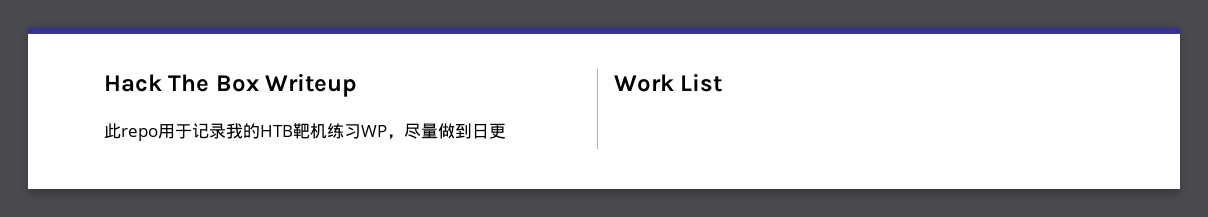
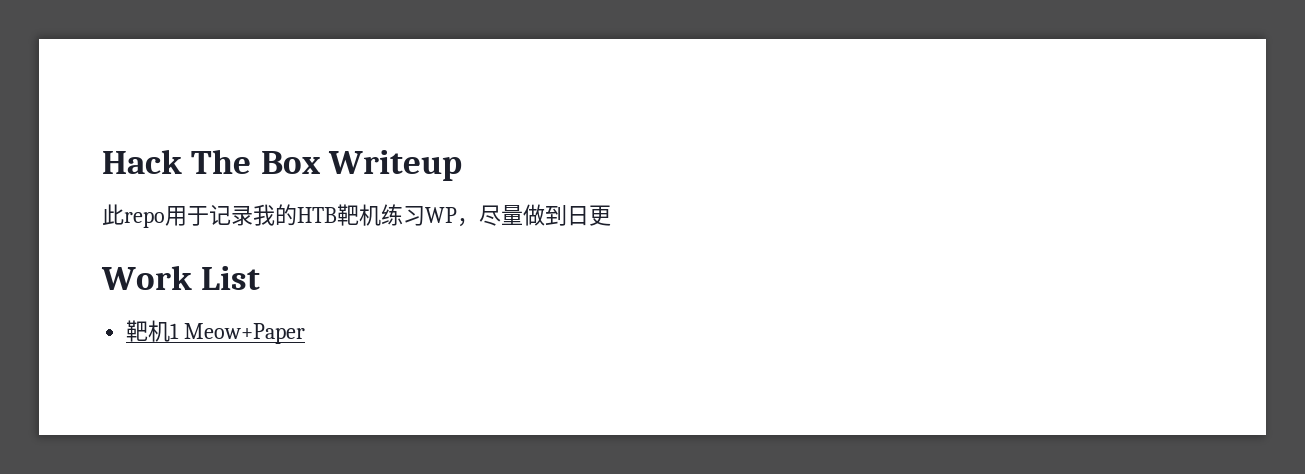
+ 靶机1 Meow+Paper

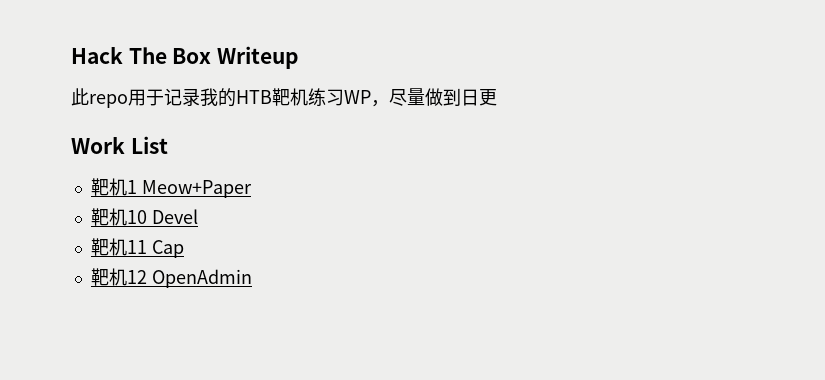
+ 靶机10 Devel
+ 靶机11 Cap
+ 靶机12 OpenAdmin

